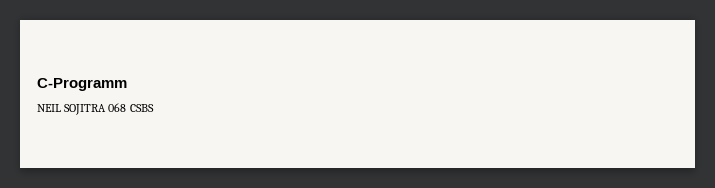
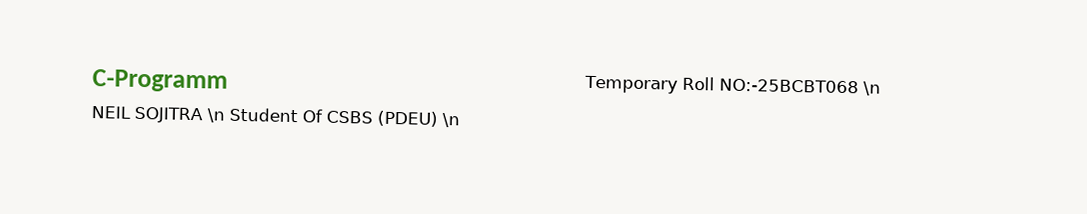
- NEIL SOJITRA 068 CSBS
+ NEIL SOJITRA \n Student Of CSBS (PDEU) \n Temporary Roll NO:-25BCBT068 \n

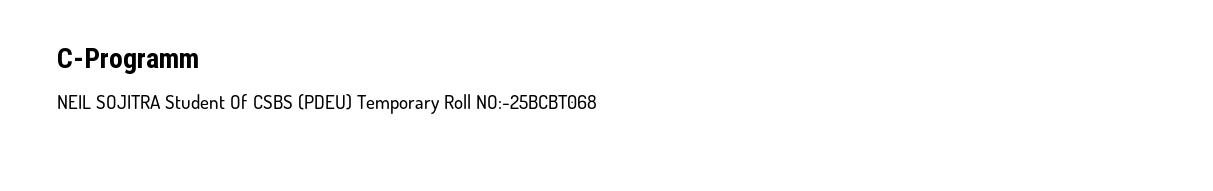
- NEIL SOJITRA \n Student Of CSBS (PDEU) \n Temporary Roll NO:-25BCBT068 \n
+ NEIL SOJITRA Student Of CSBS (PDEU) Temporary Roll NO:-25BCBT068

